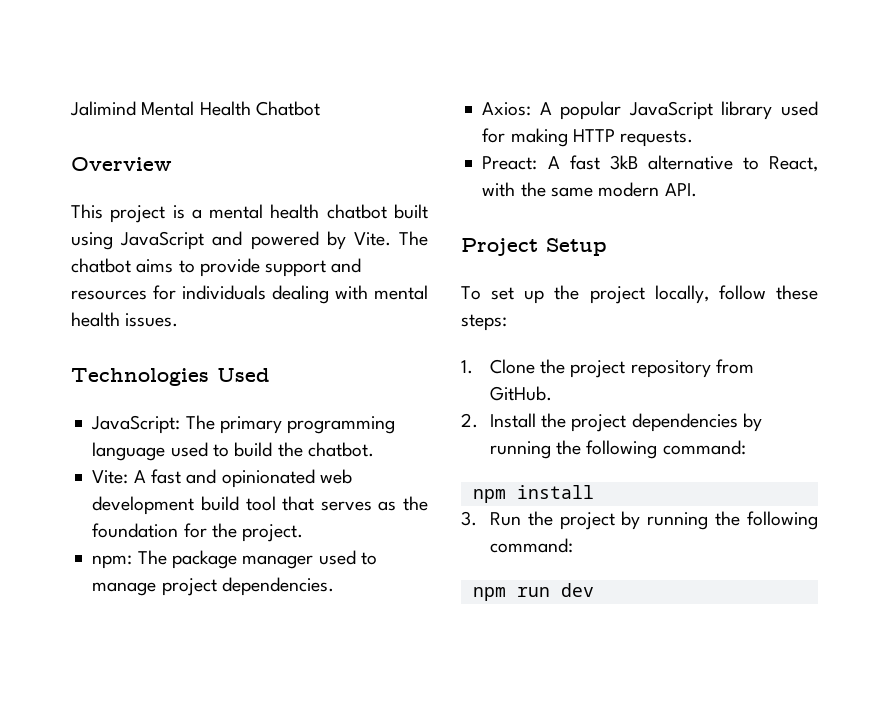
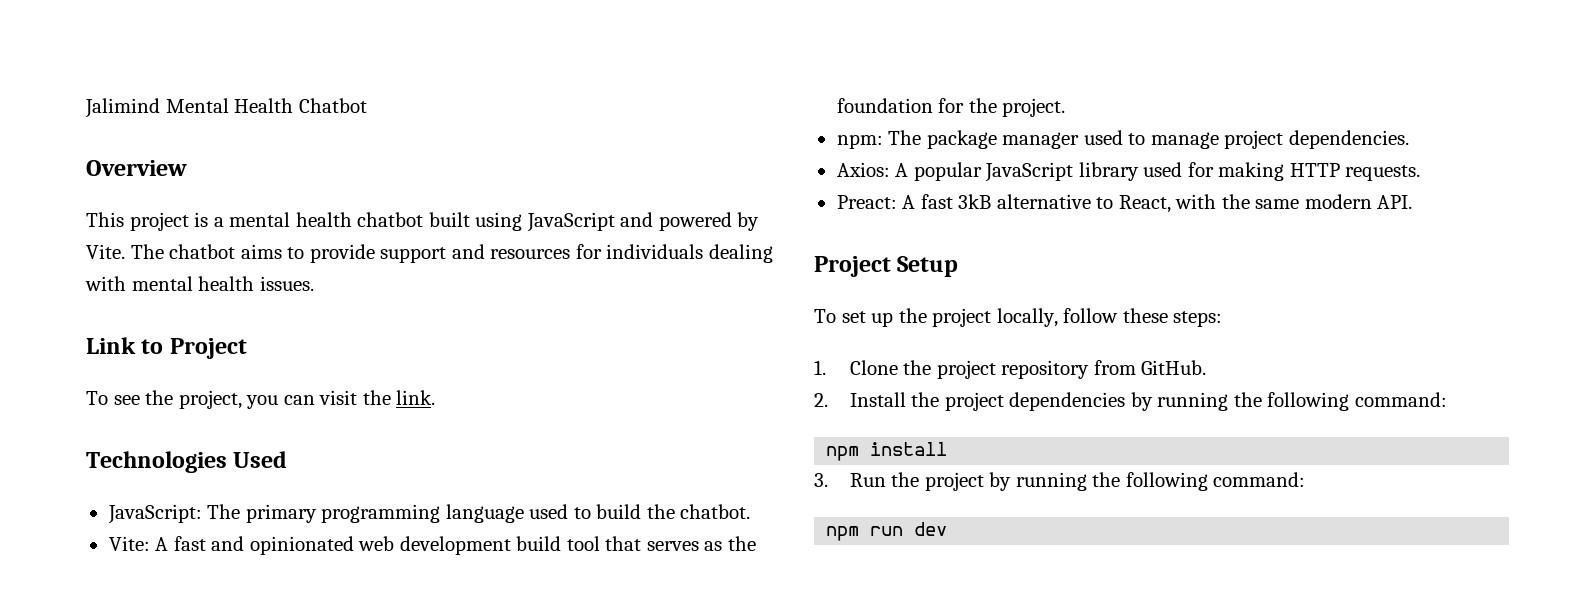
+ Link to Project
+ To see the project, you can visit the link.

